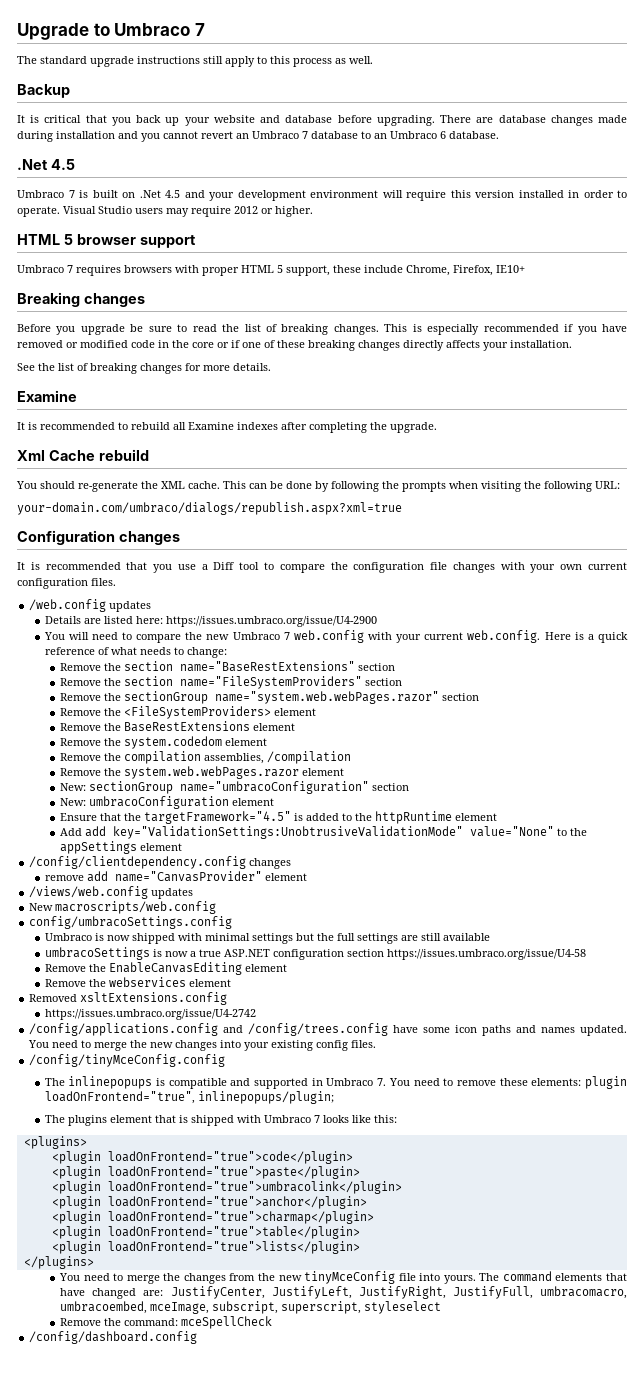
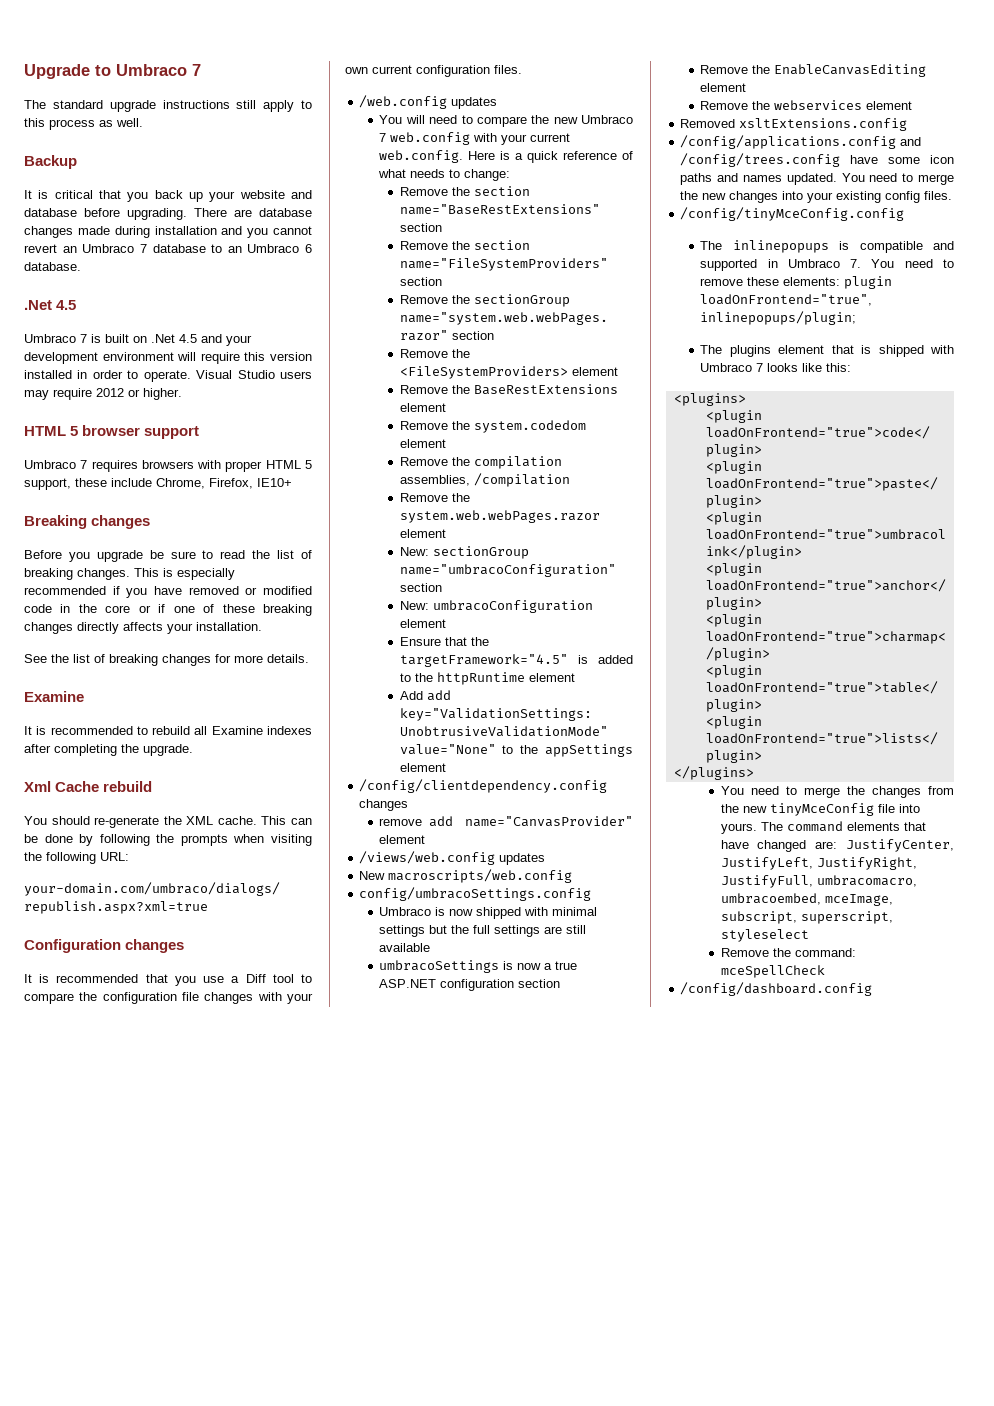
- Details are listed here: https://issues.umbraco.org/issue/U4-2900
- umbracoSettings is now a true ASP.NET configuration section https://issues.umbraco.org/issue/U4-58
+ umbracoSettings is now a true ASP.NET configuration section
- https://issues.umbraco.org/issue/U4-2742

